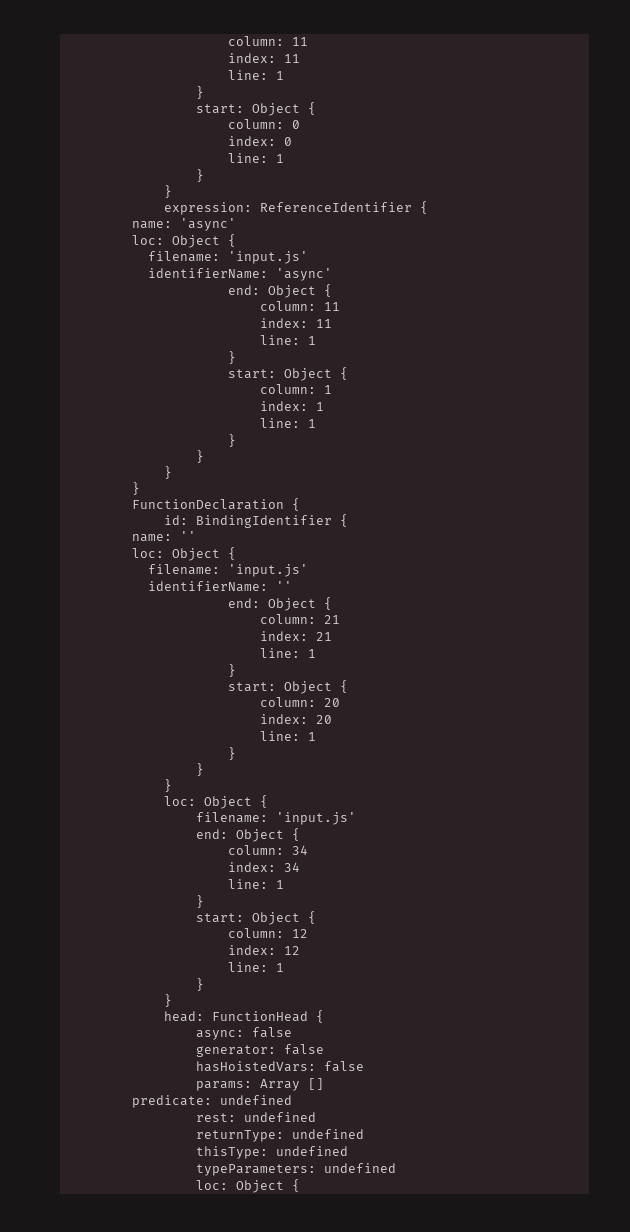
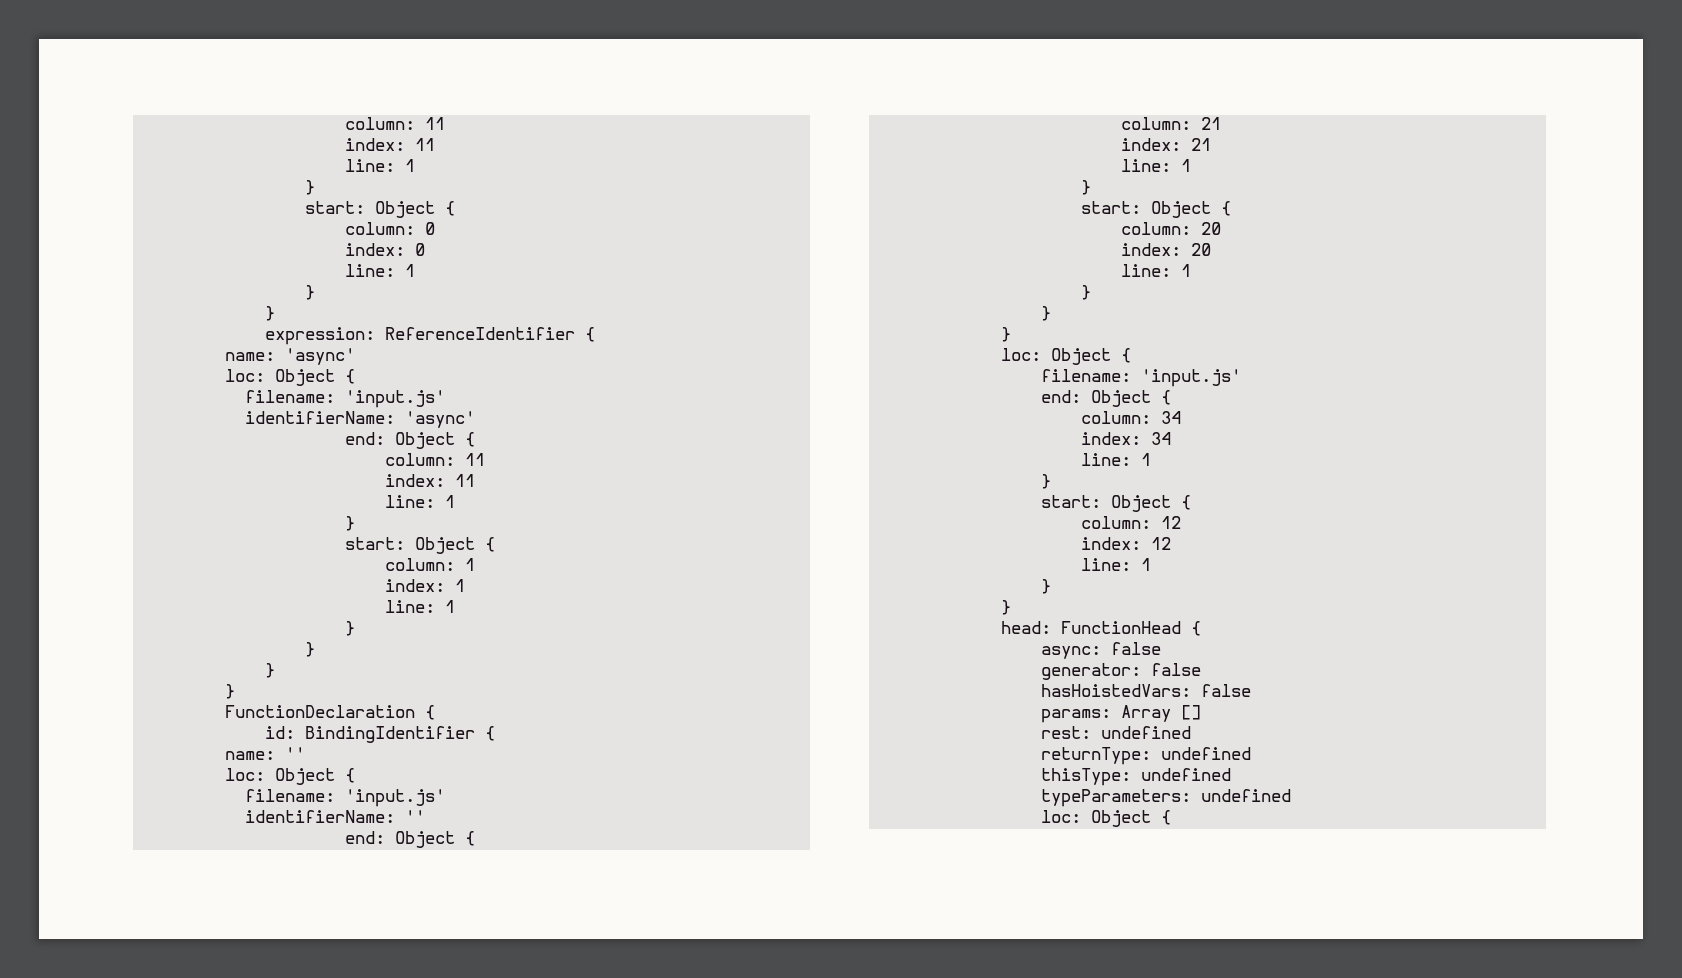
- predicate: undefined

